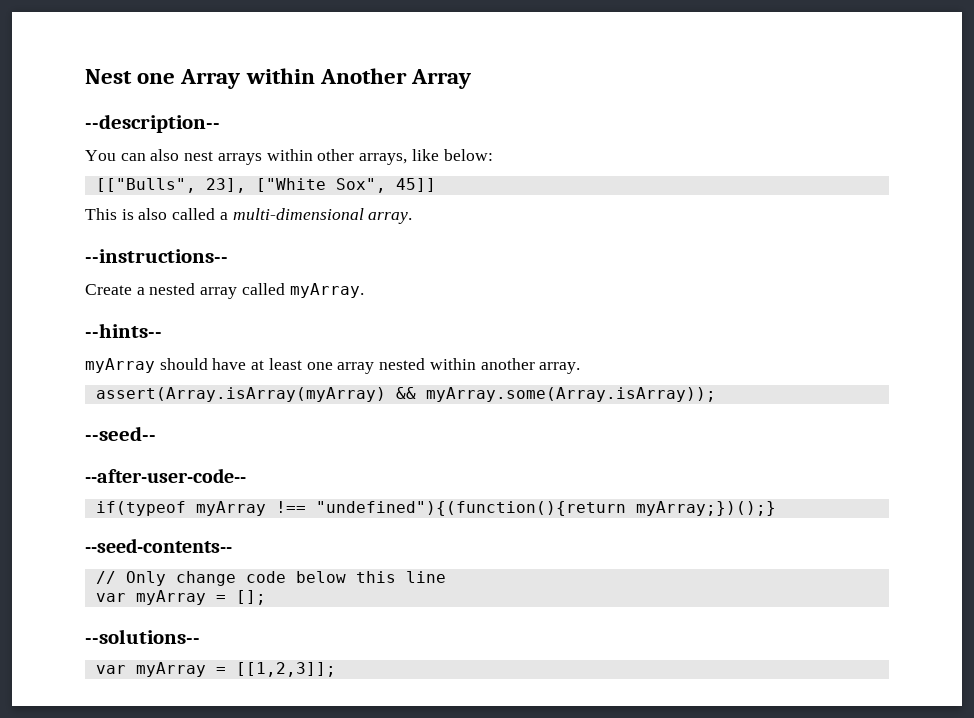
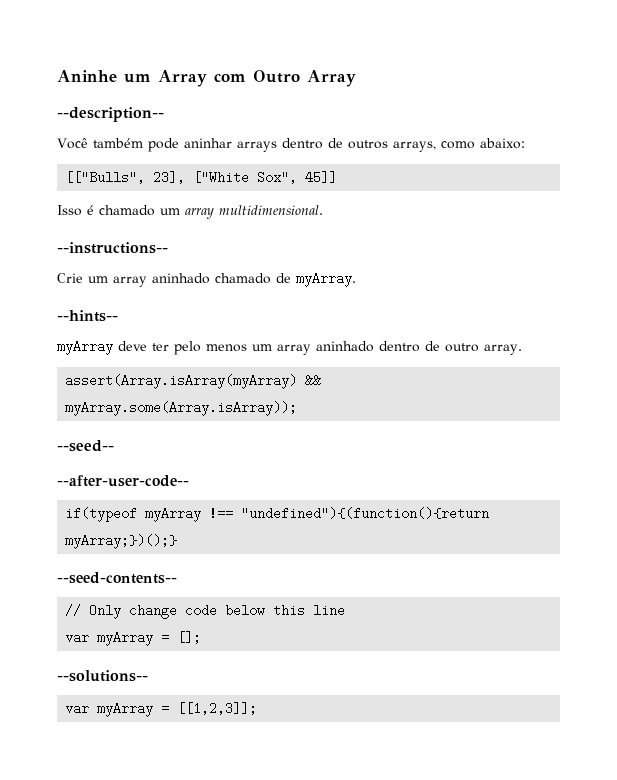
- Nest one Array within Another Array
+ Aninhe um Array com Outro Array
  --description--
- You can also nest arrays within other arrays, like below:
+ Você também pode aninhar arrays dentro de outros arrays, como abaixo:
- This is also called a multi-dimensional array.
+ Isso é chamado um array multidimensional.
  --instructions--
- Create a nested array called myArray.
+ Crie um array aninhado chamado de myArray.
  --hints--
- myArray should have at least one array nested within another array.
+ myArray deve ter pelo menos um array aninhado dentro de outro array.

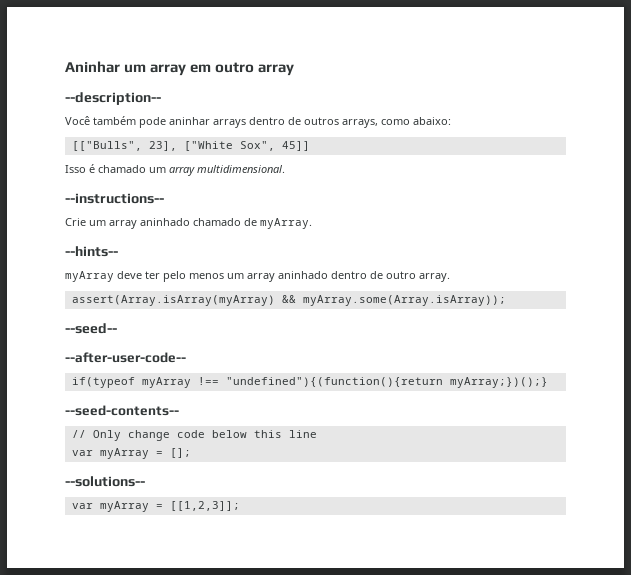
- Aninhe um Array com Outro Array
+ Aninhar um array em outro array

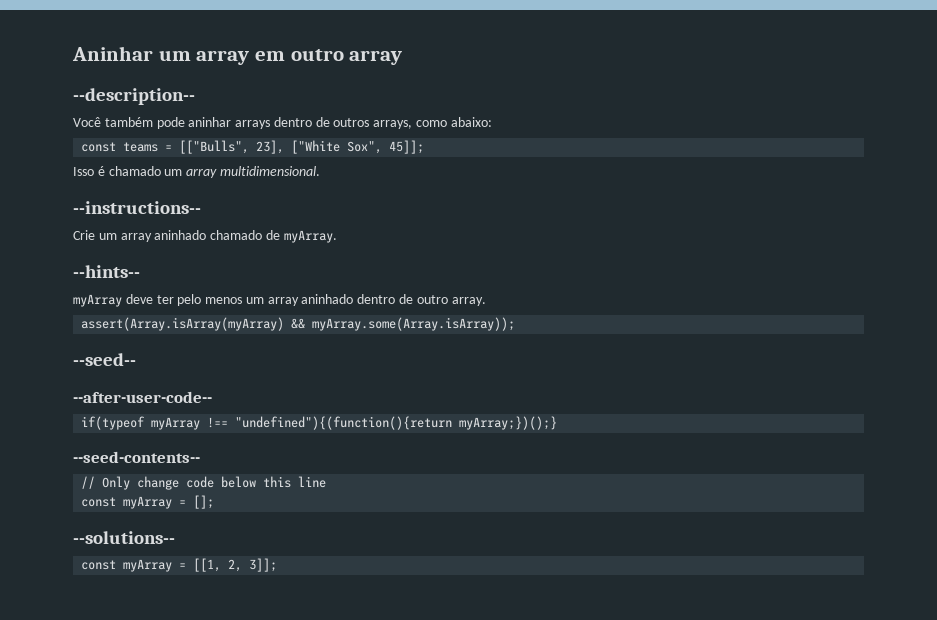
- [["Bulls", 23], ["White Sox", 45]]
+ const teams = [["Bulls", 23], ["White Sox", 45]];
- var myArray = [];
+ const myArray = [];
- var myArray = [[1,2,3]];
+ const myArray = [[1, 2, 3]];

